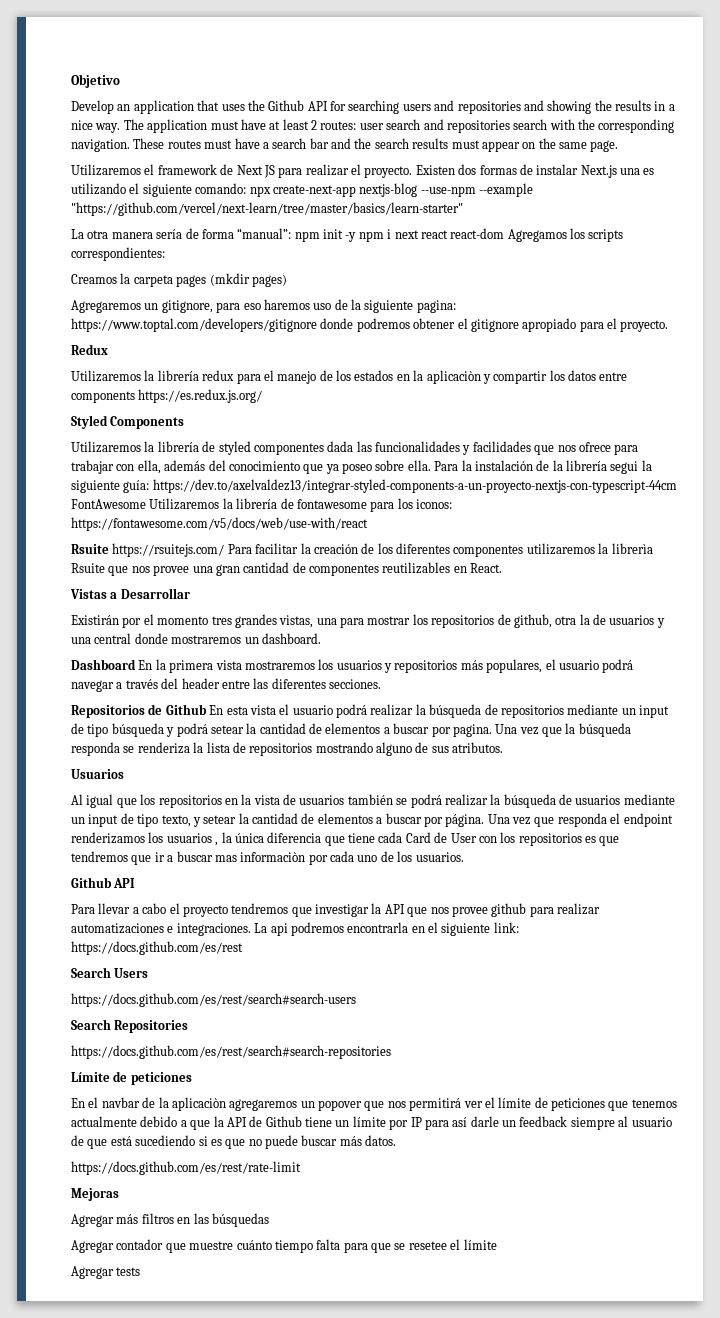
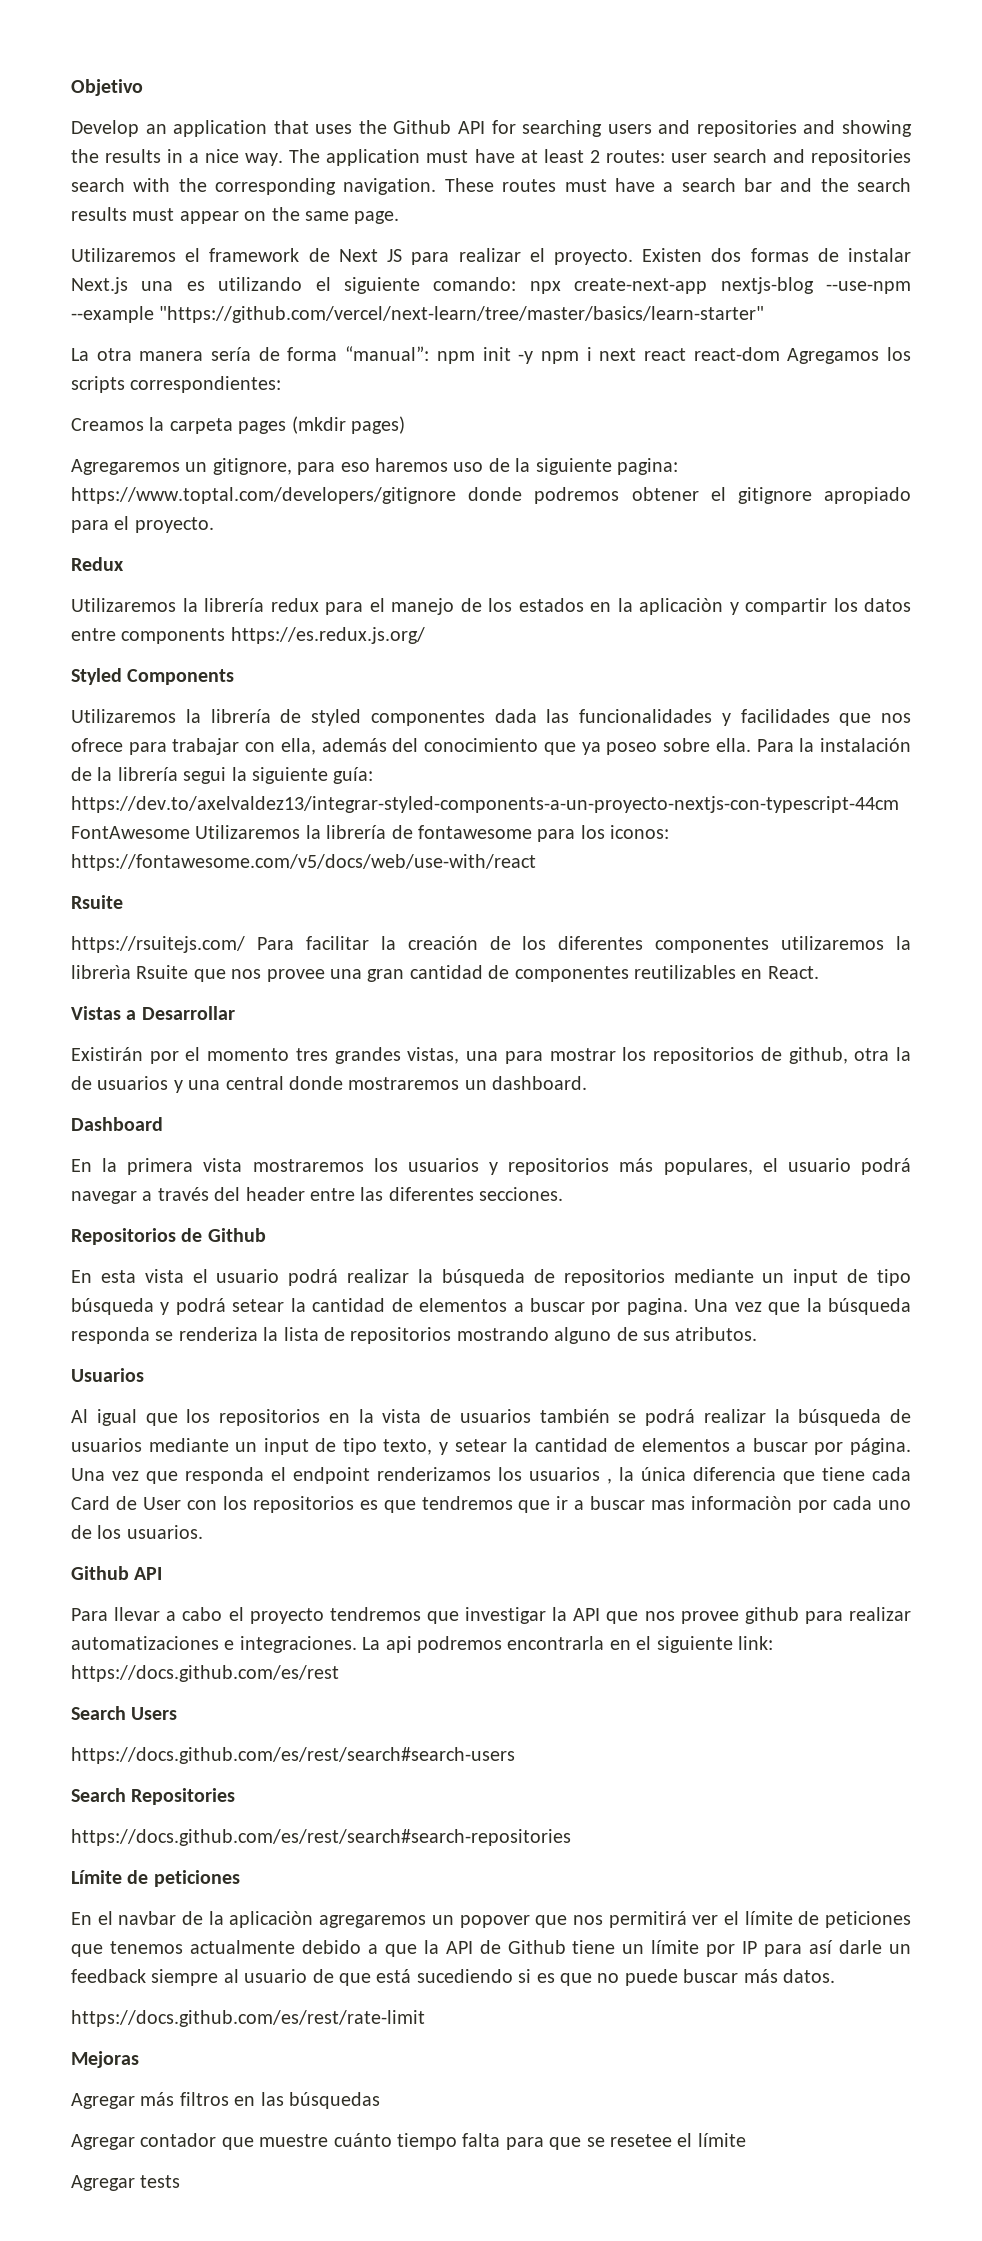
  Para la instalación de la librería segui la siguiente guía: https://dev.to/axelvaldez13/integrar-styled-components-a-un-proyecto-nextjs-con-typescript-44cm FontAwesome Utilizaremos la librería de fontawesome para los iconos: https://fontawesome.com/v5/docs/web/use-with/react
- Rsuite https://rsuitejs.com/ Para facilitar la creación de los diferentes componentes utilizaremos la librerìa Rsuite que nos provee una gran cantidad de componentes reutilizables en React.
+ Rsuite
+ https://rsuitejs.com/ Para facilitar la creación de los diferentes componentes utilizaremos la librerìa Rsuite que nos provee una gran cantidad de componentes reutilizables en React.
- Dashboard En la primera vista mostraremos los usuarios y repositorios más populares, el usuario podrá navegar a través del header entre las diferentes secciones.
+ Dashboard
+ En la primera vista mostraremos los usuarios y repositorios más populares, el usuario podrá navegar a través del header entre las diferentes secciones.
- Repositorios de Github En esta vista el usuario podrá realizar la búsqueda de repositorios mediante un input de tipo búsqueda y podrá setear la cantidad de elementos a buscar por pagina.
+ Repositorios de Github
+ En esta vista el usuario podrá realizar la búsqueda de repositorios mediante un input de tipo búsqueda y podrá setear la cantidad de elementos a buscar por pagina.

